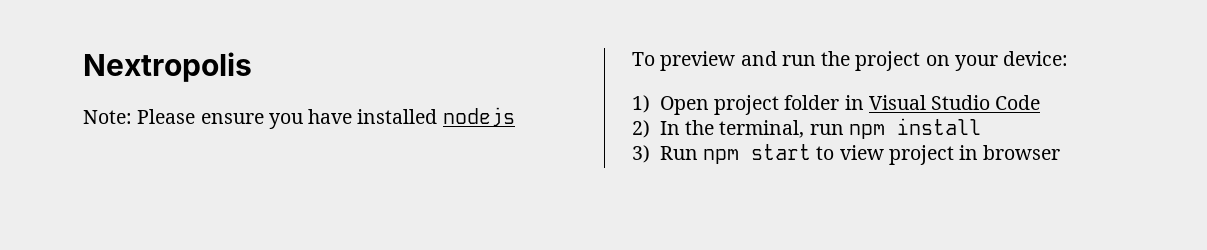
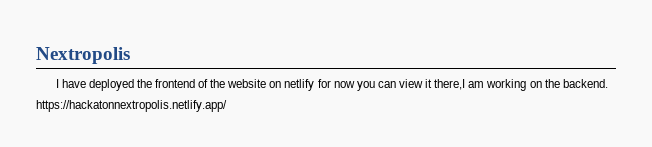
- Note: Please ensure you have installed nodejs
- To preview and run the project on your device:
- 1) Open project folder in Visual Studio Code
- 2) In the terminal, run npm install
- 3) Run npm start to view project in browser
+ I have deployed the frontend of the website on netlify for now you can view it there,I am working on the backend.
+ https://hackatonnextropolis.netlify.app/

